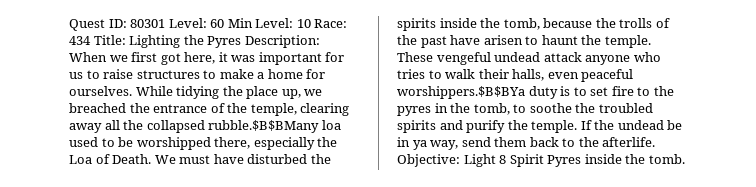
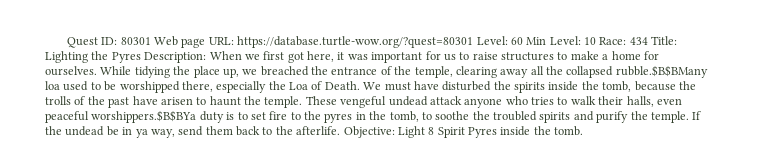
- Quest ID: 80301 Level: 60 Min Level: 10 Race: 434 Title: Lighting the Pyres Description: When we first got here, it was important for us to raise structures to make a home for ourselves.
+ Quest ID: 80301 Web page URL: https://database.turtle-wow.org/?quest=80301 Level: 60 Min Level: 10 Race: 434 Title: Lighting the Pyres Description: When we first got here, it was important for us to raise structures to make a home for ourselves.

